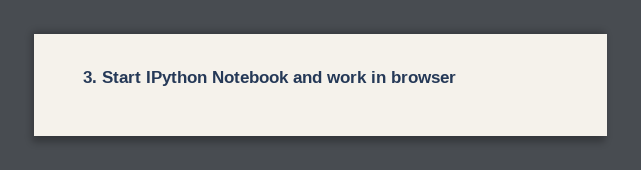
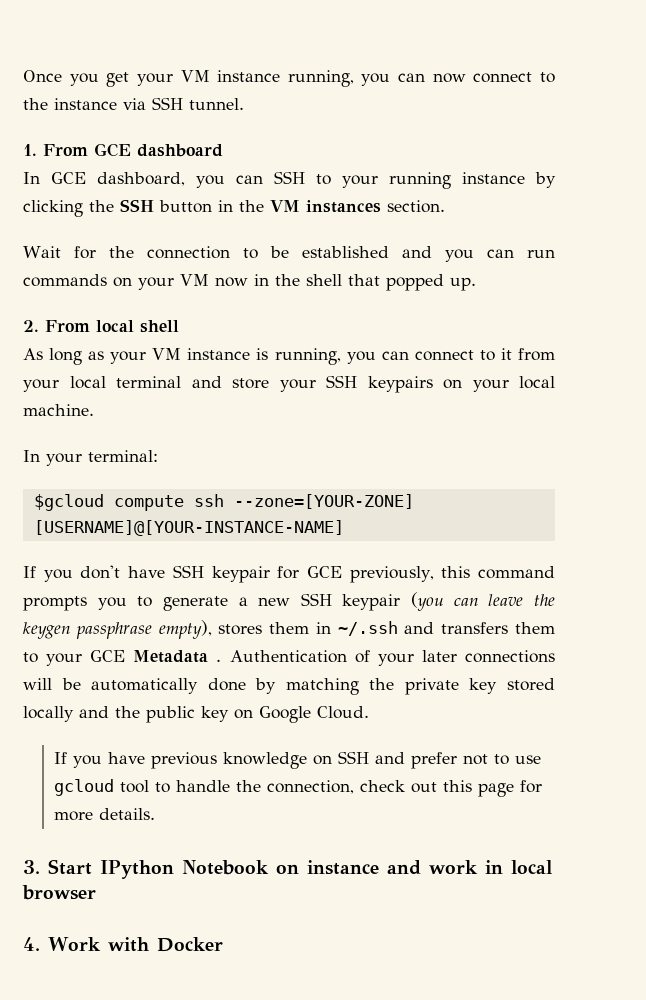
+ Once you get your VM instance running, you can now connect to the instance via SSH tunnel.
+ 1. From GCE dashboard
+ In GCE dashboard, you can SSH to your running instance by clicking the SSH button in the VM instances section.
+ Wait for the connection to be established and you can run commands on your VM now in the shell that popped up.
+ 2. From local shell
+ As long as your VM instance is running, you can connect to it from your local terminal and store your SSH keypairs on your local machine.
+ In your terminal:
+ $gcloud compute ssh --zone=[YOUR-ZONE] [USERNAME]@[YOUR-INSTANCE-NAME]
+ If you don't have SSH keypair for GCE previously, this command prompts you to generate a new SSH keypair (you can leave the keygen passphrase empty), stores them in ~/.ssh and transfers them to your GCE Metadata . Authentication of your later connections will be automatically done by matching the private key stored locally and the public key on Google Cloud.
+ If you have previous knowledge on SSH and prefer not to use gcloud tool to handle the connection, check out this page for more details.
- 3. Start IPython Notebook and work in browser
+ 3. Start IPython Notebook on instance and work in local browser
+ 4. Work with Docker

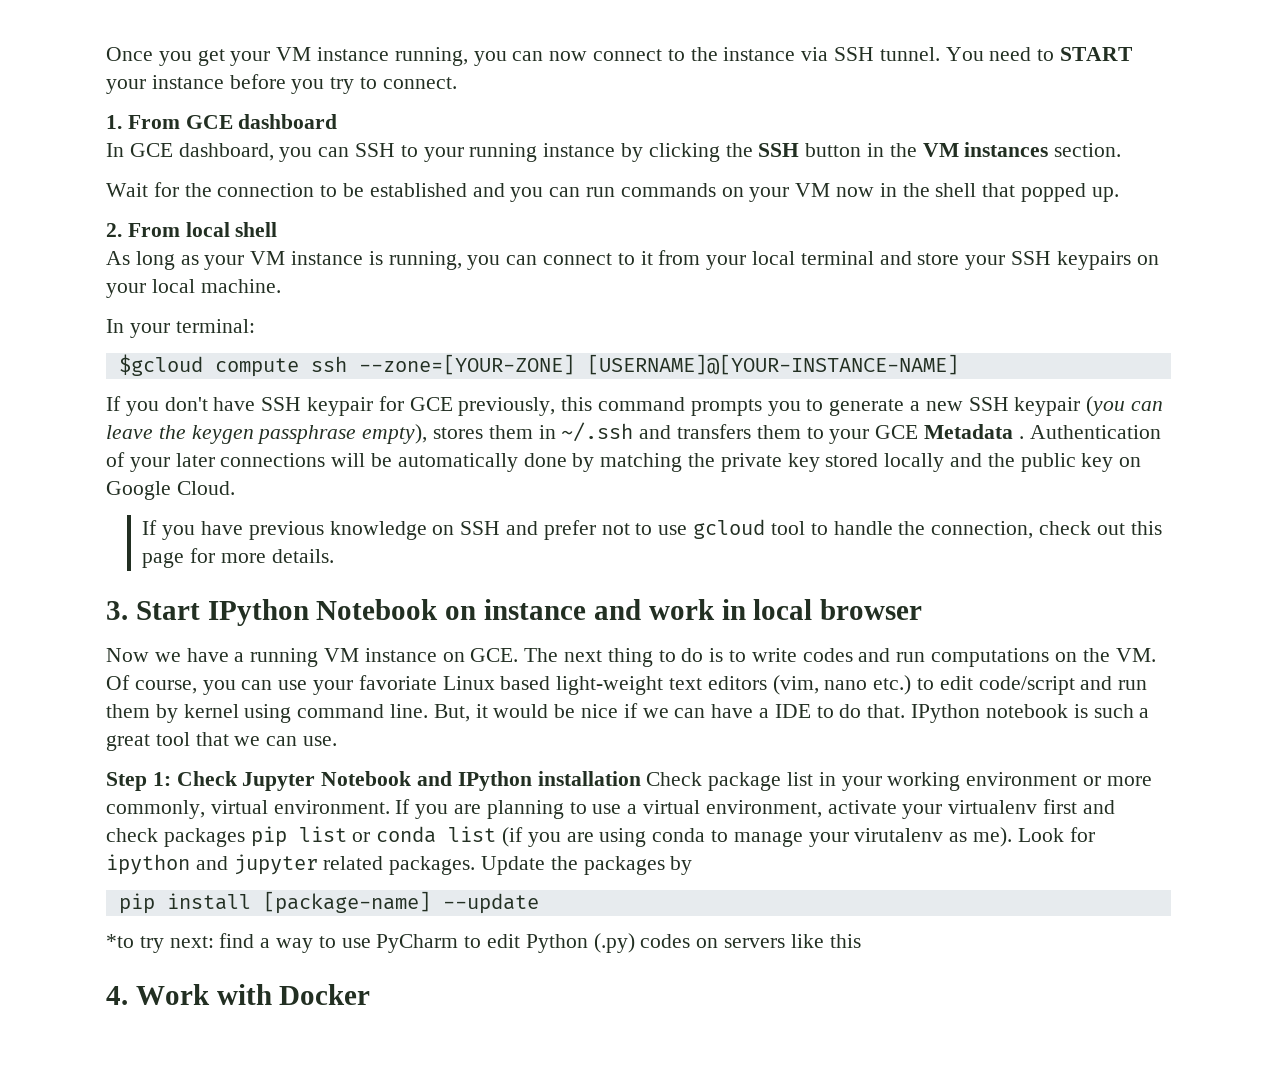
+ You need to START your instance before you try to connect.
+ Now we have a running VM instance on GCE. The next thing to do is to write codes and run computations on the VM. Of course, you can use your favoriate Linux based light-weight text editors (vim, nano etc.) to edit code/script and run them by kernel using command line. But, it would be nice if we can have a IDE to do that. IPython notebook is such a great tool that we can use.
+ Step 1: Check Jupyter Notebook and IPython installation Check package list in your working environment or more commonly, virtual environment. If you are planning to use a virtual environment, activate your virtualenv first and check packages pip list or conda list (if you are using conda to manage your virutalenv as me). Look for ipython and jupyter related packages. Update the packages by
+ pip install [package-name] --update
+ *to try next: find a way to use PyCharm to edit Python (.py) codes on servers like this

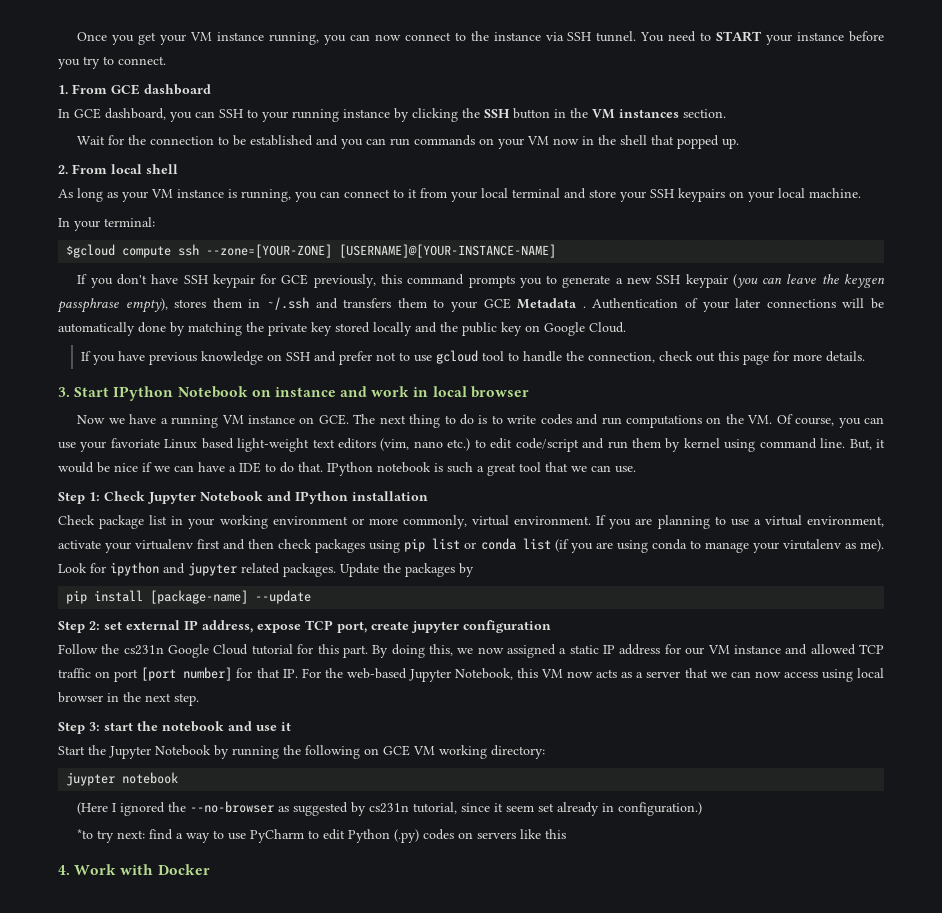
- Step 1: Check Jupyter Notebook and IPython installation Check package list in your working environment or more commonly, virtual environment.
+ Step 1: Check Jupyter Notebook and IPython installation
+ Check package list in your working environment or more commonly, virtual environment.
- If you are planning to use a virtual environment, activate your virtualenv first and check packages pip list or conda list (if you are using conda to manage your virutalenv as me).
+ If you are planning to use a virtual environment, activate your virtualenv first and then check packages using pip list or conda list (if you are using conda to manage your virutalenv as me).
+ Step 2: set external IP address, expose TCP port, create jupyter configuration
+ Follow the cs231n Google Cloud tutorial for this part. By doing this, we now assigned a static IP address for our VM instance and allowed TCP traffic on port [port number] for that IP. For the web-based Jupyter Notebook, this VM now acts as a server that we can now access using local browser in the next step.
+ Step 3: start the notebook and use it
+ Start the Jupyter Notebook by running the following on GCE VM working directory:
+ juypter notebook
+ (Here I ignored the --no-browser as suggested by cs231n tutorial, since it seem set already in configuration.)

